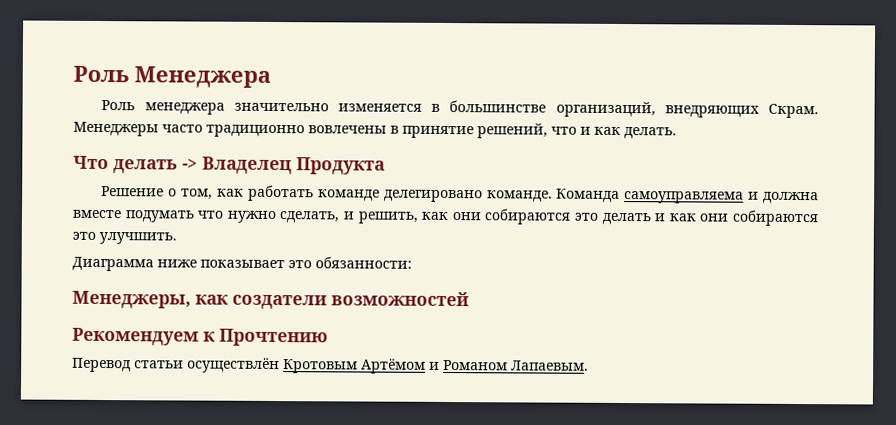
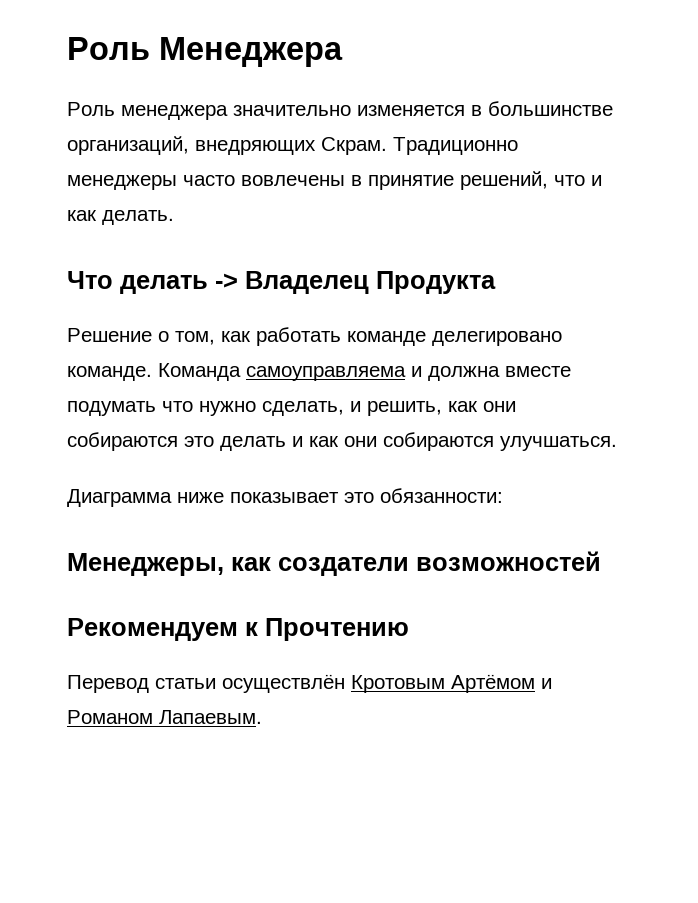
- Менеджеры часто традиционно вовлечены в принятие решений, что и как делать.
+ Традиционно менеджеры часто вовлечены в принятие решений, что и как делать.
- Команда самоуправляема и должна вместе подумать что нужно сделать, и решить, как они собираются это делать и как они собираются это улучшить.
+ Команда самоуправляема и должна вместе подумать что нужно сделать, и решить, как они собираются это делать и как они собираются улучшаться.

